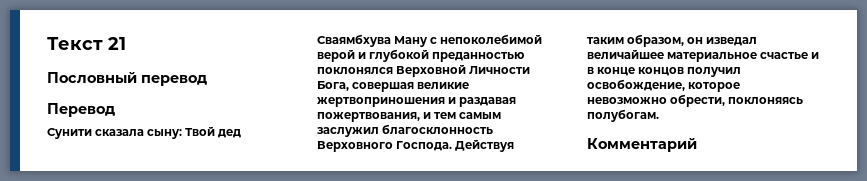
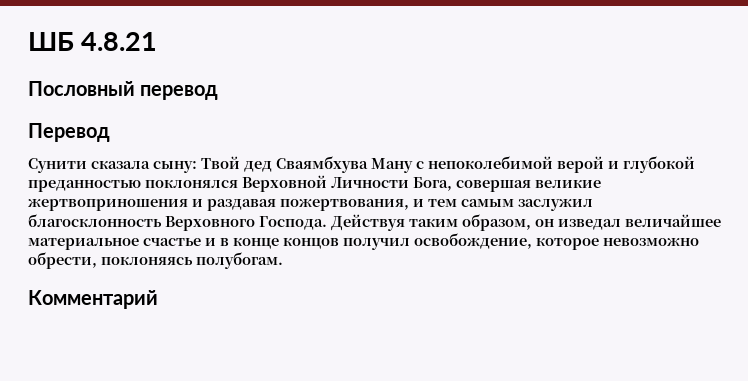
- Текст 21
+ ШБ 4.8.21

